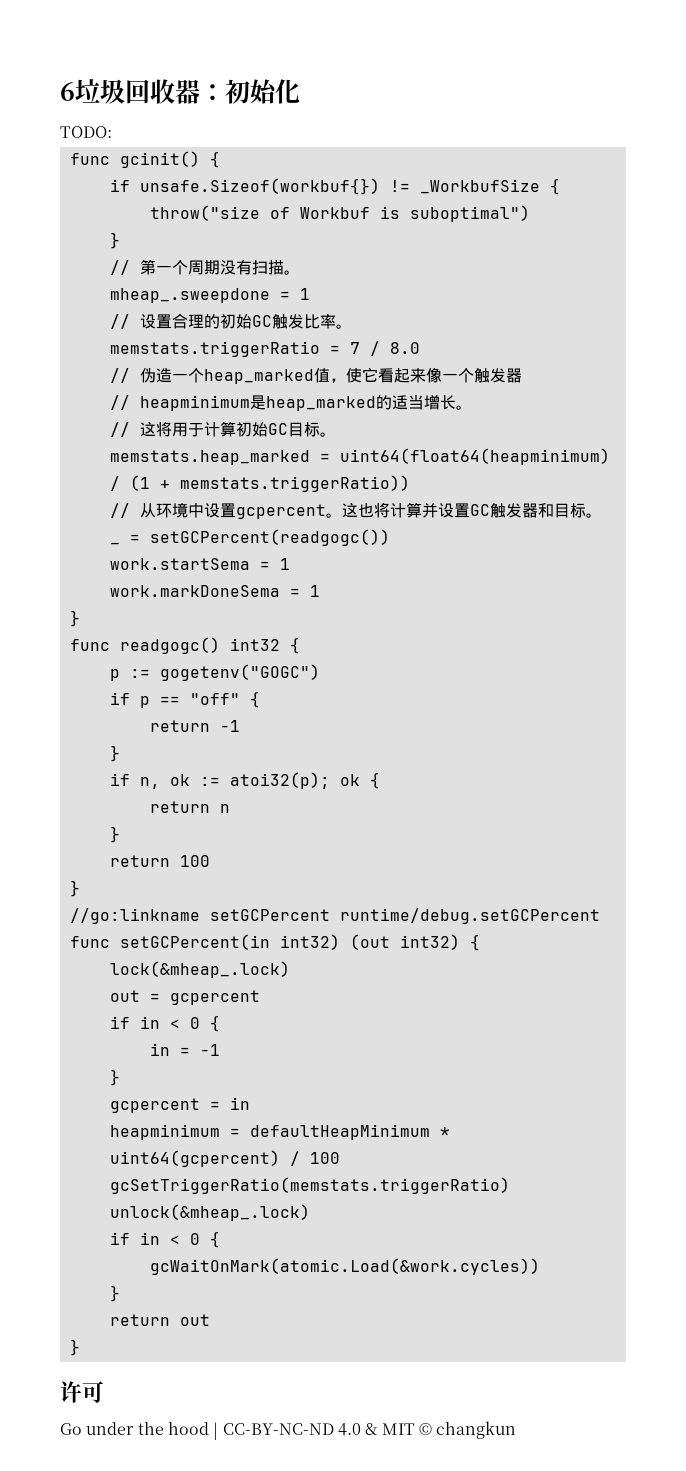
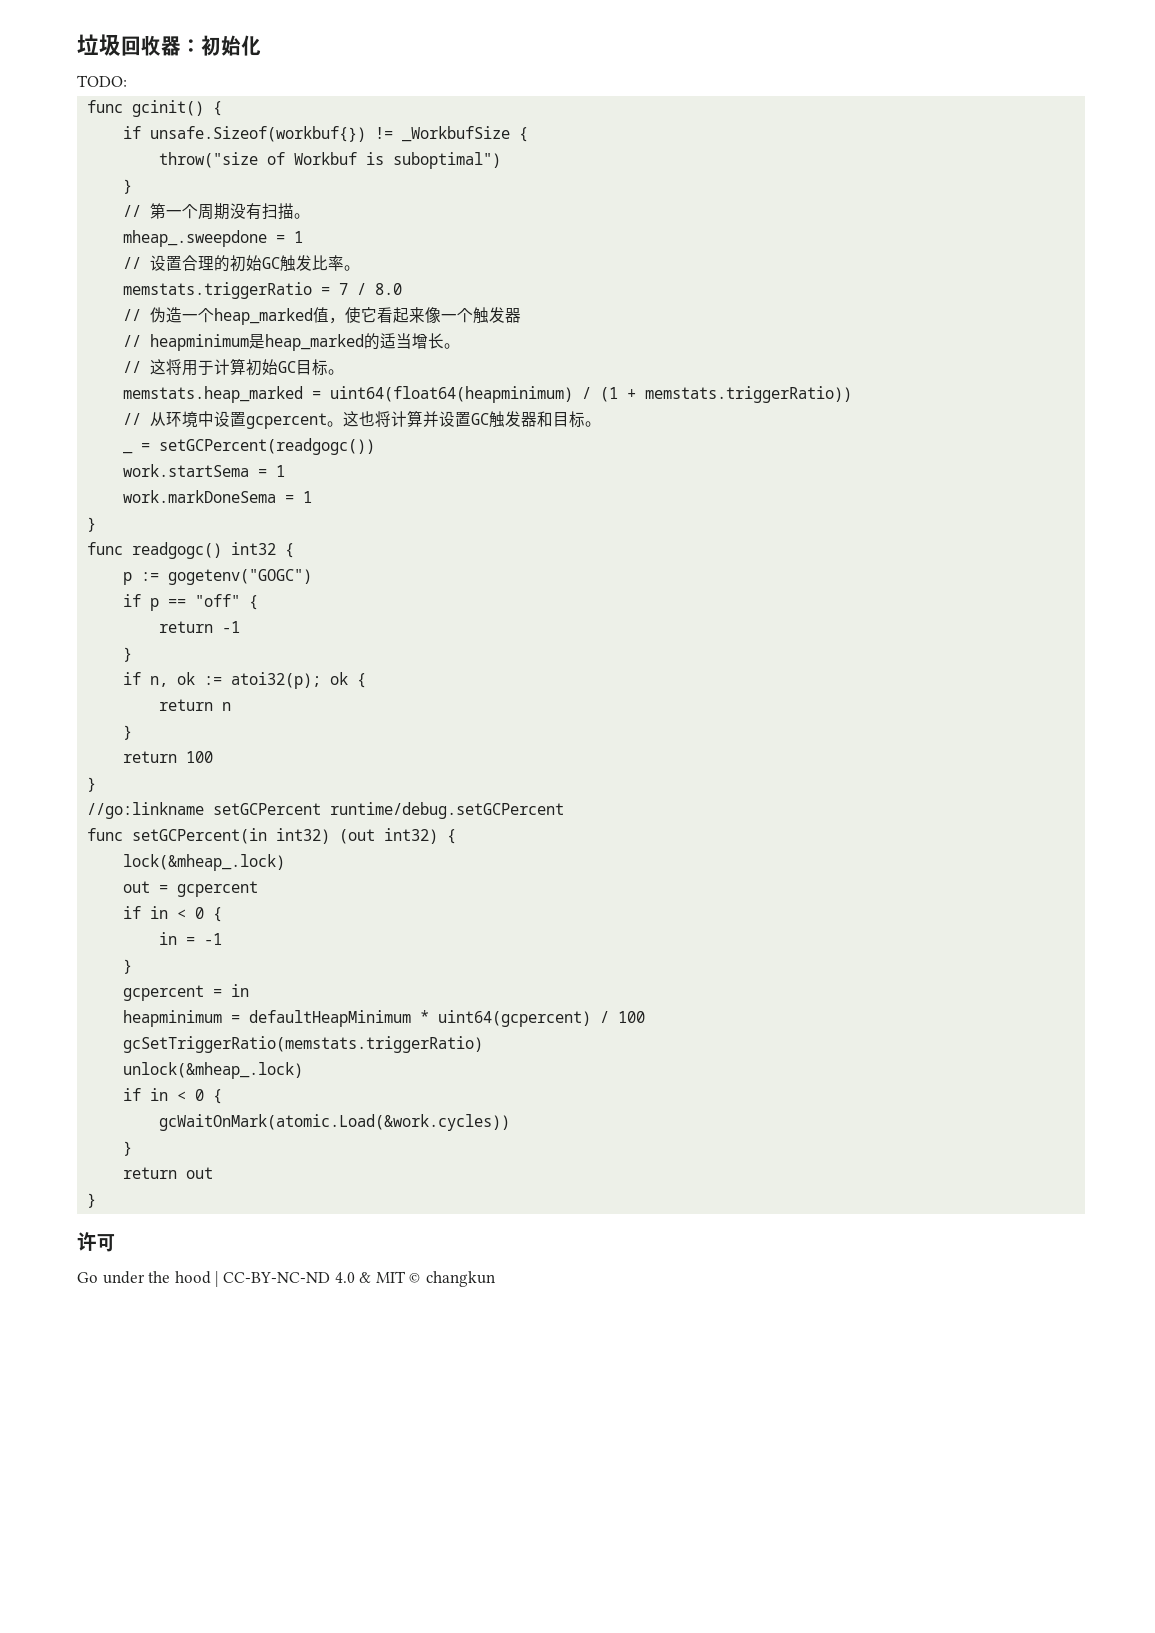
- 6垃圾回收器：初始化
+ 垃圾回收器：初始化

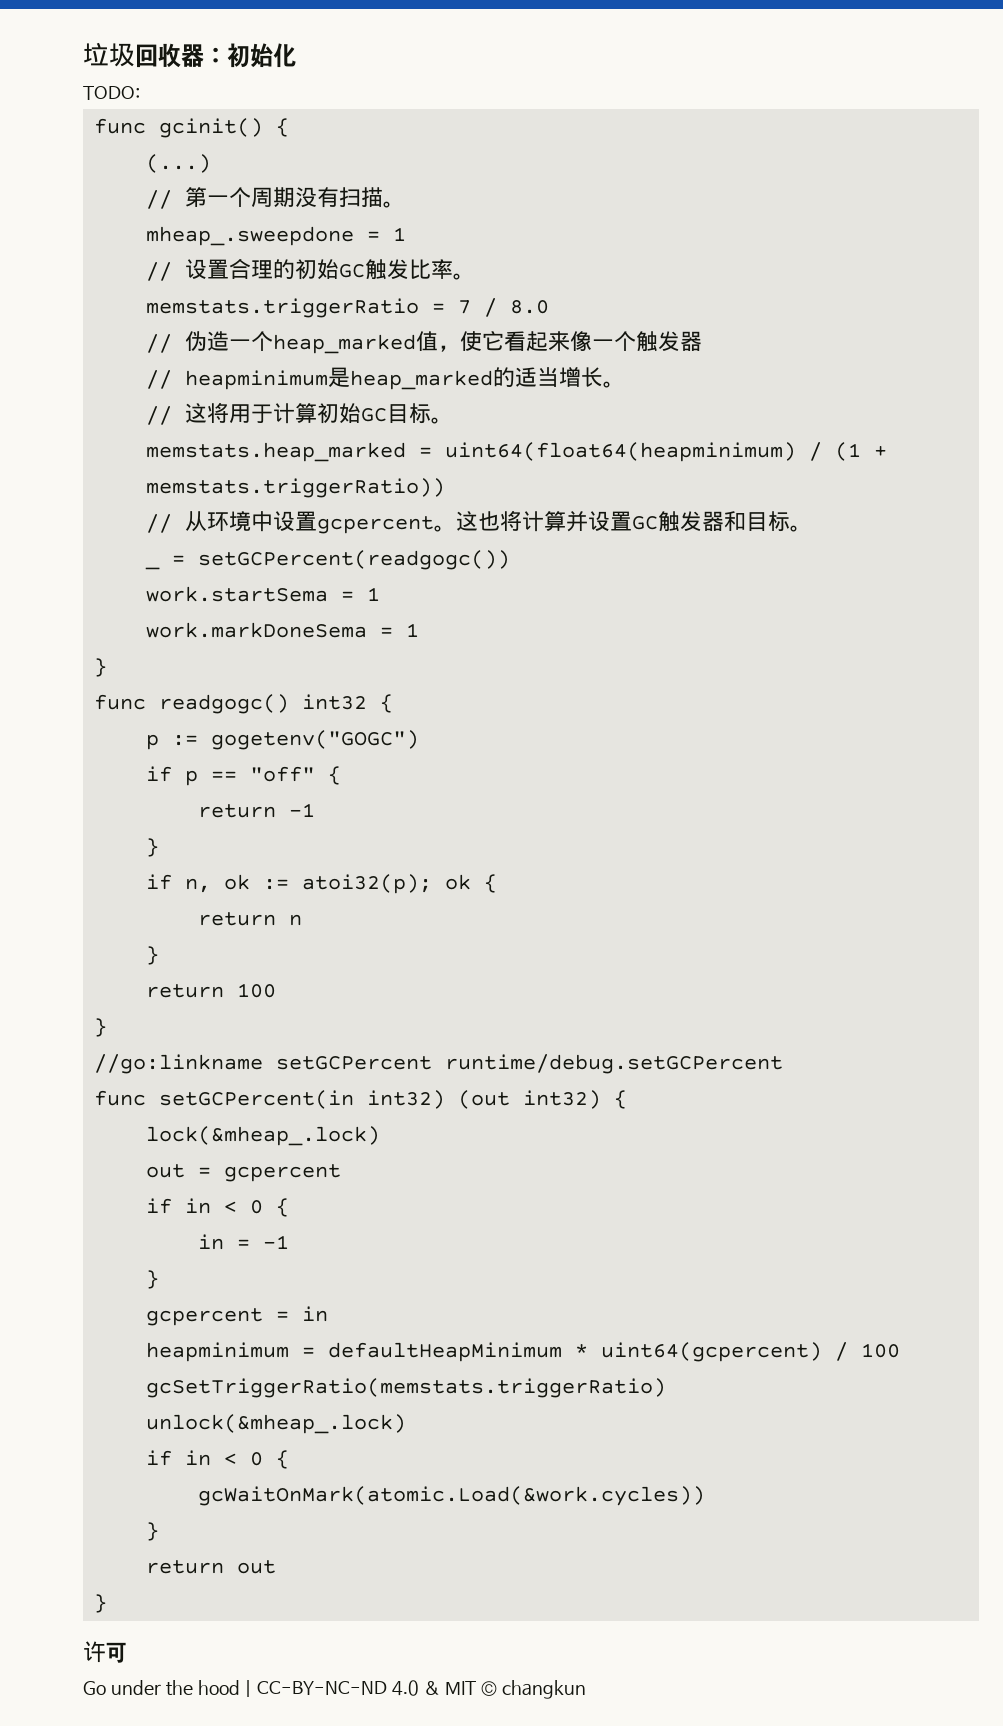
- if unsafe.Sizeof(workbuf{}) != _WorkbufSize {
- throw("size of Workbuf is suboptimal")
- }
+ (...)

